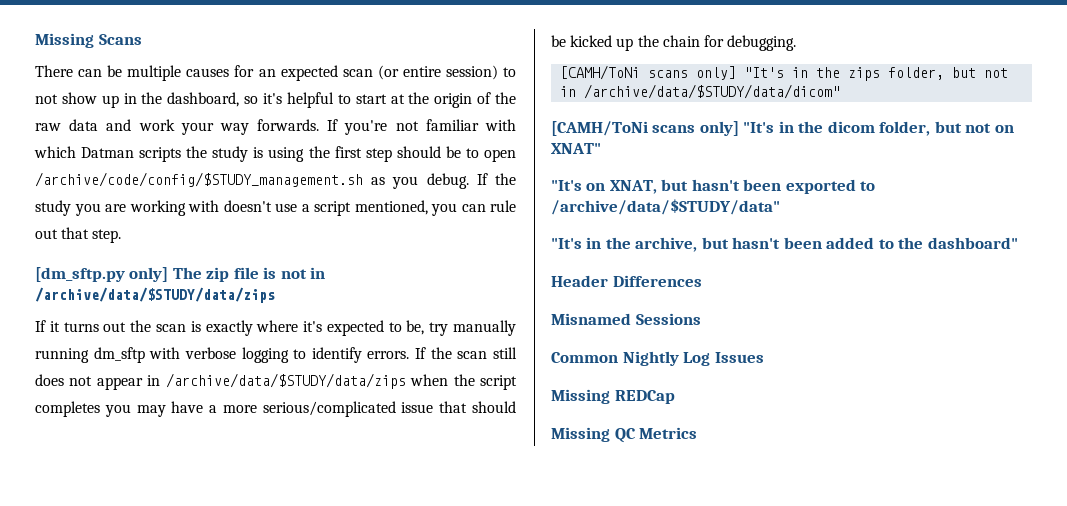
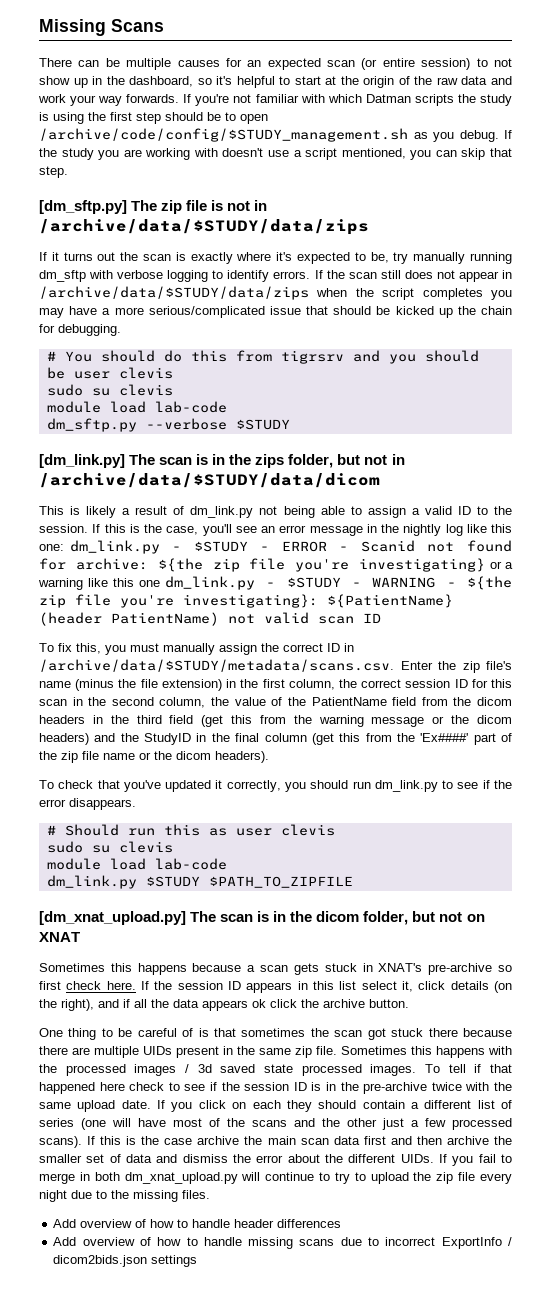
- If the study you are working with doesn't use a script mentioned, you can rule out that step.
+ If the study you are working with doesn't use a script mentioned, you can skip that step.
- [dm_sftp.py only] The zip file is not in /archive/data/$STUDY/data/zips
+ [dm_sftp.py] The zip file is not in /archive/data/$STUDY/data/zips
- [CAMH/ToNi scans only] "It's in the zips folder, but not in /archive/data/$STUDY/data/dicom"
- [CAMH/ToNi scans only] "It's in the dicom folder, but not on XNAT"
- "It's on XNAT, but hasn't been exported to /archive/data/$STUDY/data"
- "It's in the archive, but hasn't been added to the dashboard"
- Header Differences
- Misnamed Sessions
- Common Nightly Log Issues
- Missing REDCap
- Missing QC Metrics
+ # You should do this from tigrsrv and you should be user clevis
+ sudo su clevis
+ module load lab-code
+ dm_sftp.py --verbose $STUDY
+ [dm_link.py] The scan is in the zips folder, but not in /archive/data/$STUDY/data/dicom
+ This is likely a result of dm_link.py not being able to assign a valid ID to the session. If this is the case, you'll see an error message in the nightly log like this one: dm_link.py - $STUDY - ERROR - Scanid not found for archive: ${the zip file you're investigating} or a warning like this one dm_link.py - $STUDY - WARNING - ${the zip file you're investigating}: ${PatientName} (header PatientName) not valid scan ID
+ To fix this, you must manually assign the correct ID in /archive/data/$STUDY/metadata/scans.csv. Enter the zip file's name (minus the file extension) in the first column, the correct session ID for this scan in the second column, the value of the PatientName field from the dicom headers in the third field (get this from the warning message or the dicom headers) and the StudyID in the final column (get this from the 'Ex####' part of the zip file name or the dicom headers).
+ To check that you've updated it correctly, you should run dm_link.py to see if the error disappears.
+ # Should run this as user clevis
+ sudo su clevis
+ module load lab-code
+ dm_link.py $STUDY $PATH_TO_ZIPFILE
+ [dm_xnat_upload.py] The scan is in the dicom folder, but not on XNAT
+ Sometimes this happens because a scan gets stuck in XNAT's pre-archive so first check here. If the session ID appears in this list select it, click details (on the right), and if all the data appears ok click the archive button.
+ One thing to be careful of is that sometimes the scan got stuck there because there are multiple UIDs present in the same zip file. Sometimes this happens with the processed images / 3d saved state processed images. To tell if that happened here check to see if the session ID is in the pre-archive twice with the same upload date. If you click on each they should contain a different list of series (one will have most of the scans and the other just a few processed scans). If this is the case archive the main scan data first and then archive the smaller set of data and dismiss the error about the different UIDs. If you fail to merge in both dm_xnat_upload.py will continue to try to upload the zip file every night due to the missing files.
+ Add overview of how to handle header differences
+ Add overview of how to handle missing scans due to incorrect ExportInfo / dicom2bids.json settings

